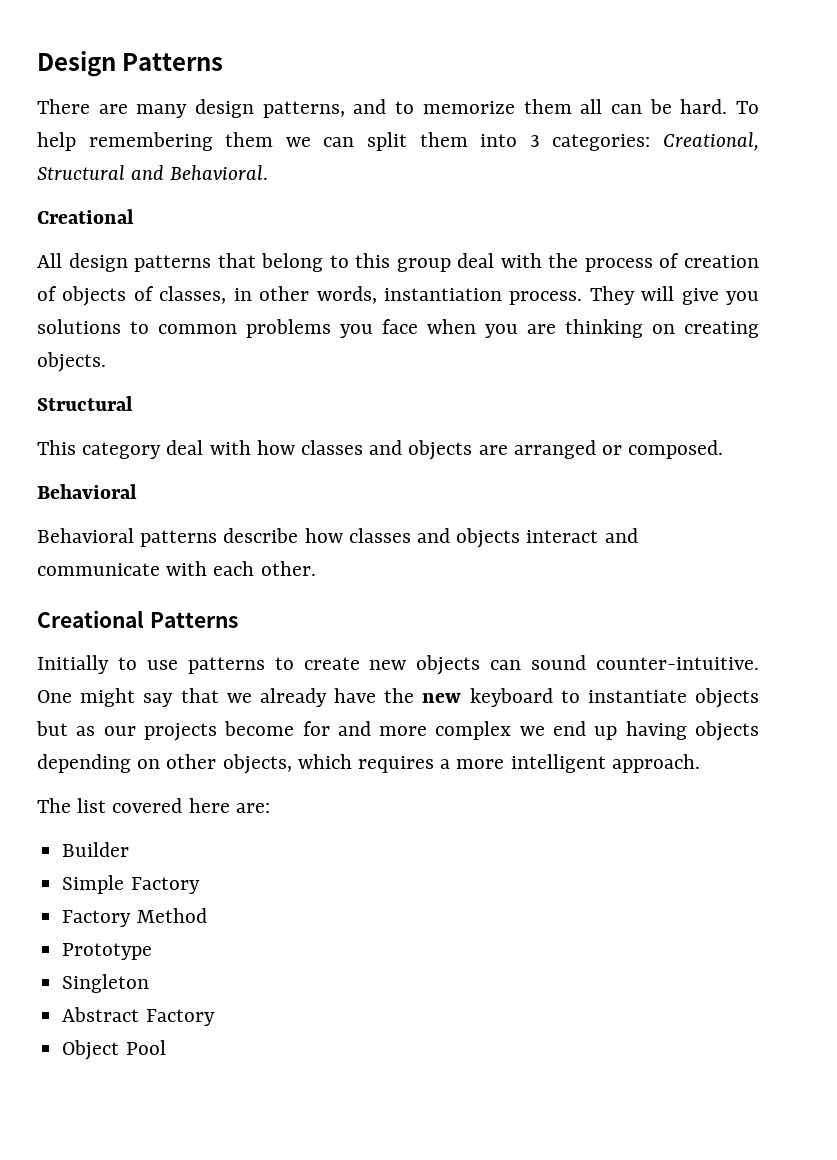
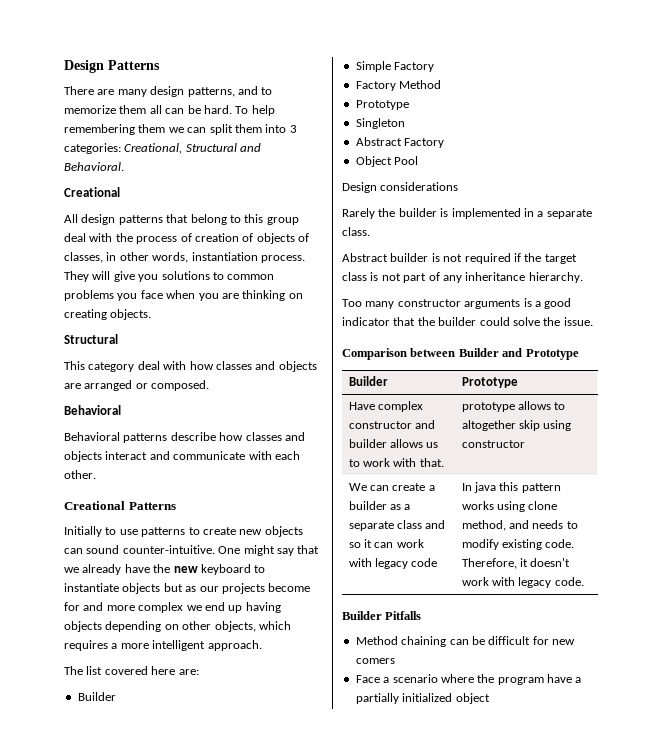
+ Design considerations
+ Rarely the builder is implemented in a separate class.
+ Abstract builder is not required if the target class is not part of any inheritance hierarchy.
+ Too many constructor arguments is a good indicator that the builder could solve the issue.
+ Comparison between Builder and Prototype
+ Builder | Prototype
+ Have complex constructor and builder allows us to work with that. | prototype allows to altogether skip using constructor
+ We can create a builder as a separate class and so it can work with legacy code | In java this pattern works using clone method, and needs to modify existing code. Therefore, it doesn't work with legacy code.
+ Builder Pitfalls
+ Method chaining can be difficult for new comers
+ Face a scenario where the program have a partially initialized object

